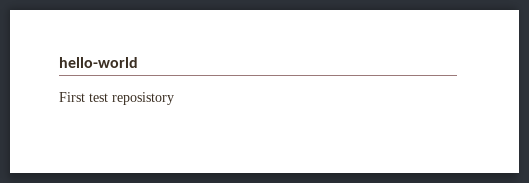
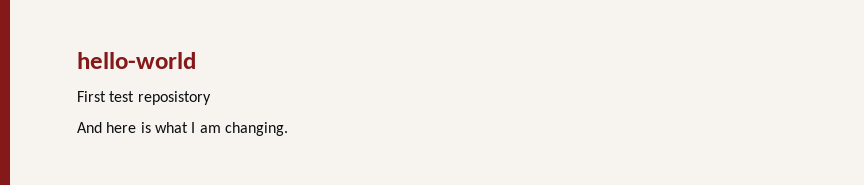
+ And here is what I am changing.

